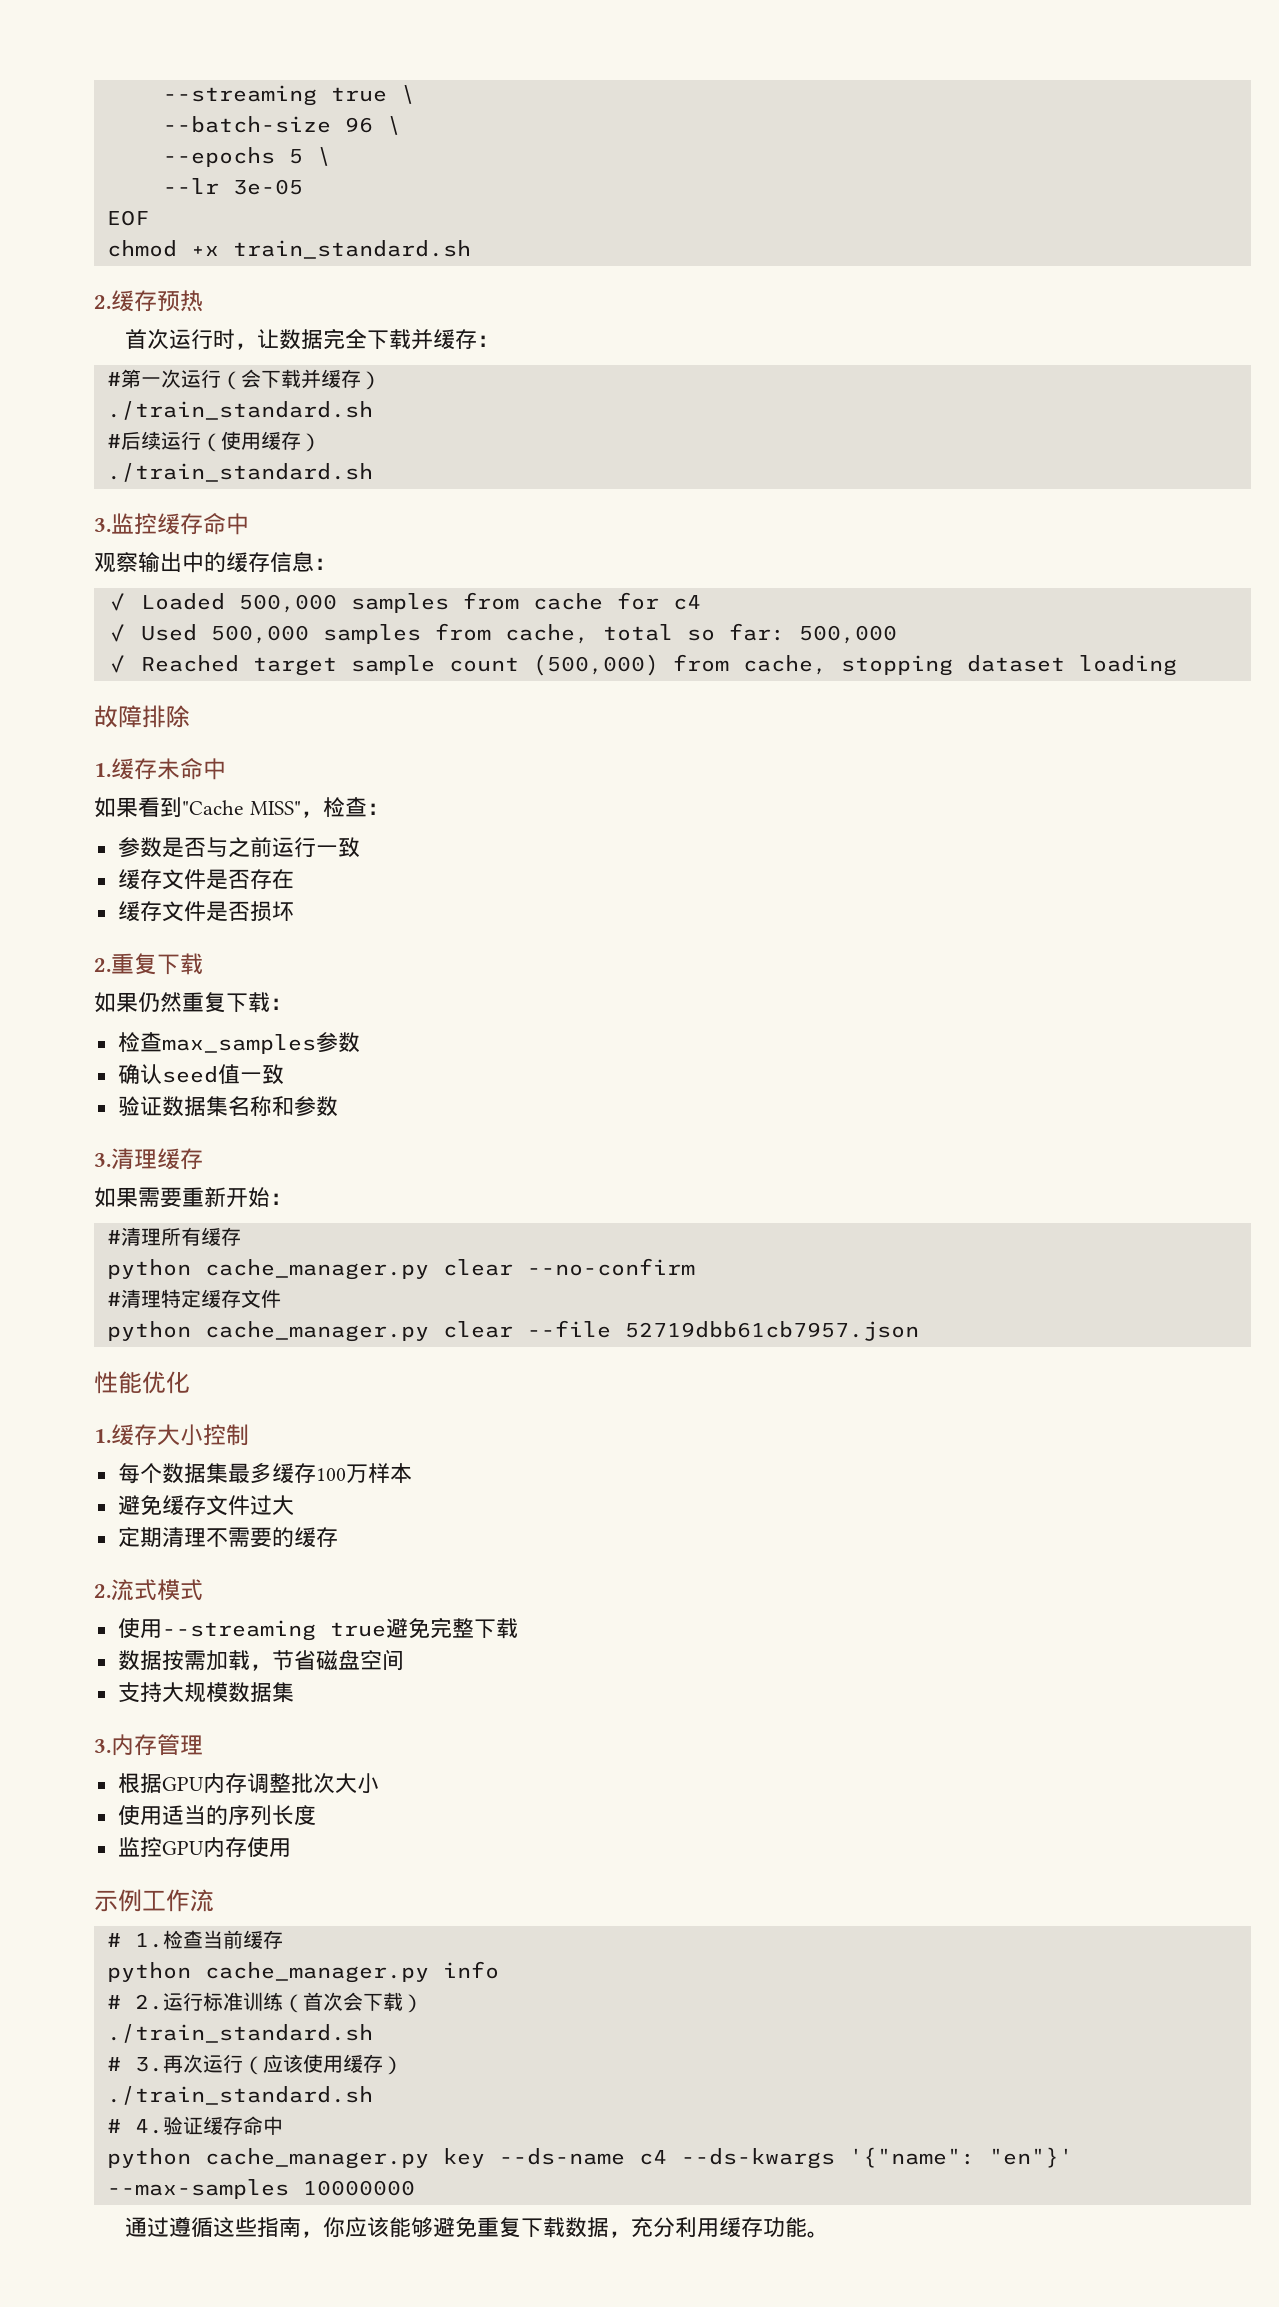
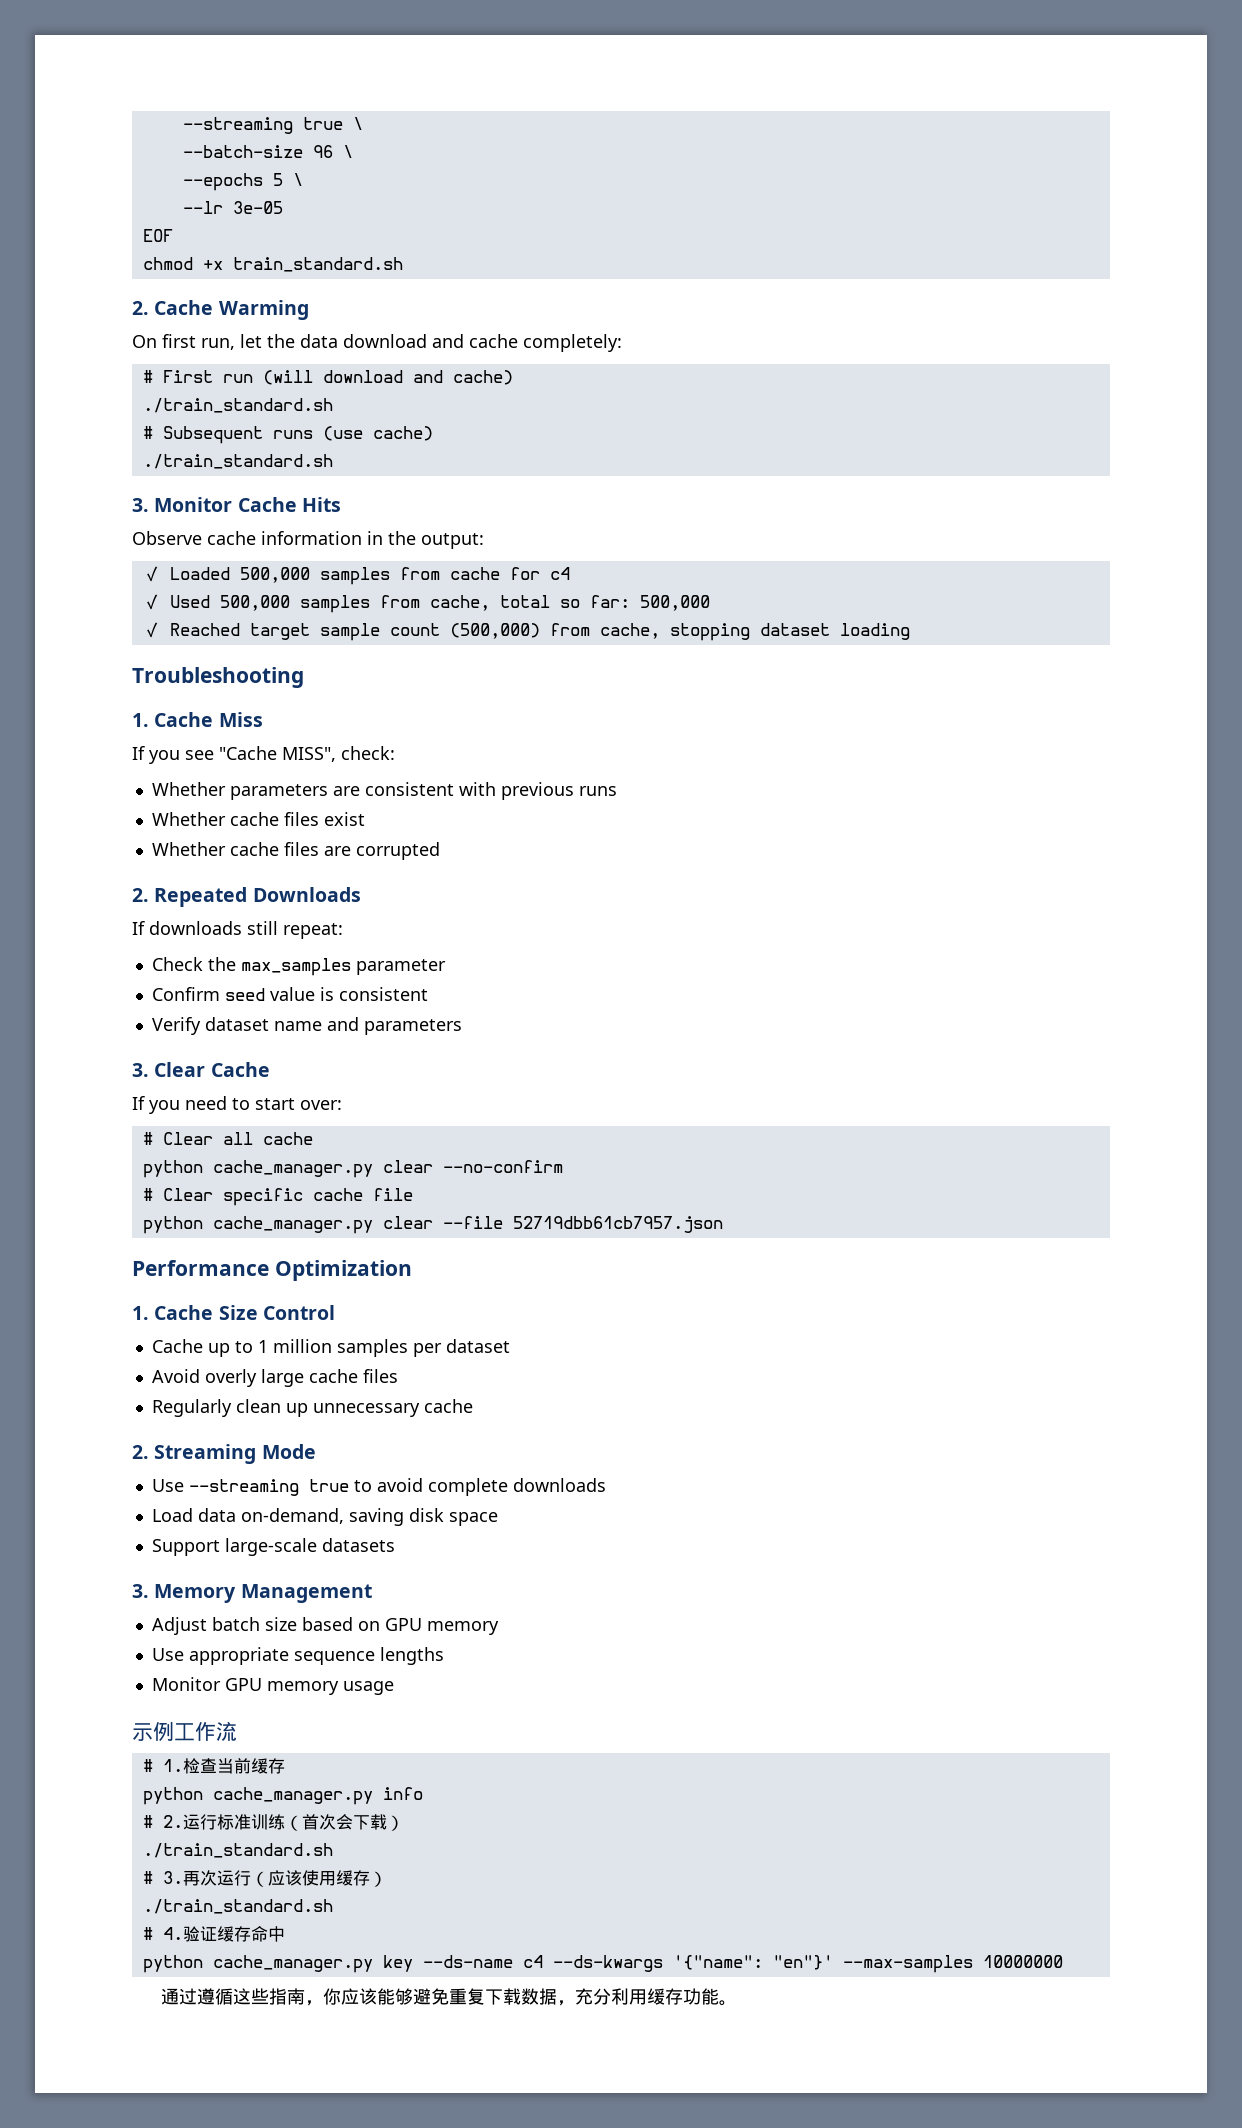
- 2.缓存预热
- 首次运行时，让数据完全下载并缓存：
- #第一次运行（会下载并缓存）
+ 2. Cache Warming
+ On first run, let the data download and cache completely:
+ # First run (will download and cache)
  ./train_standard.sh
- #后续运行（使用缓存）
+ # Subsequent runs (use cache)
  ./train_standard.sh
- 3.监控缓存命中
- 观察输出中的缓存信息：
+ 3. Monitor Cache Hits
+ Observe cache information in the output:
- 故障排除
- 1.缓存未命中
- 如果看到"Cache MISS"，检查：
- 参数是否与之前运行一致
- 缓存文件是否存在
- 缓存文件是否损坏
- 2.重复下载
- 如果仍然重复下载：
- 检查max_samples参数
- 确认seed值一致
- 验证数据集名称和参数
- 3.清理缓存
- 如果需要重新开始：
- #清理所有缓存
+ Troubleshooting
+ 1. Cache Miss
+ If you see "Cache MISS", check:
+ Whether parameters are consistent with previous runs
+ Whether cache files exist
+ Whether cache files are corrupted
+ 2. Repeated Downloads
+ If downloads still repeat:
+ Check the max_samples parameter
+ Confirm seed value is consistent
+ Verify dataset name and parameters
+ 3. Clear Cache
+ If you need to start over:
+ # Clear all cache
- #清理特定缓存文件
+ # Clear specific cache file
- 性能优化
- 1.缓存大小控制
- 每个数据集最多缓存100万样本
- 避免缓存文件过大
- 定期清理不需要的缓存
- 2.流式模式
- 使用--streaming true避免完整下载
- 数据按需加载，节省磁盘空间
- 支持大规模数据集
- 3.内存管理
- 根据GPU内存调整批次大小
- 使用适当的序列长度
- 监控GPU内存使用
+ Performance Optimization
+ 1. Cache Size Control
+ Cache up to 1 million samples per dataset
+ Avoid overly large cache files
+ Regularly clean up unnecessary cache
+ 2. Streaming Mode
+ Use --streaming true to avoid complete downloads
+ Load data on-demand, saving disk space
+ Support large-scale datasets
+ 3. Memory Management
+ Adjust batch size based on GPU memory
+ Use appropriate sequence lengths
+ Monitor GPU memory usage

